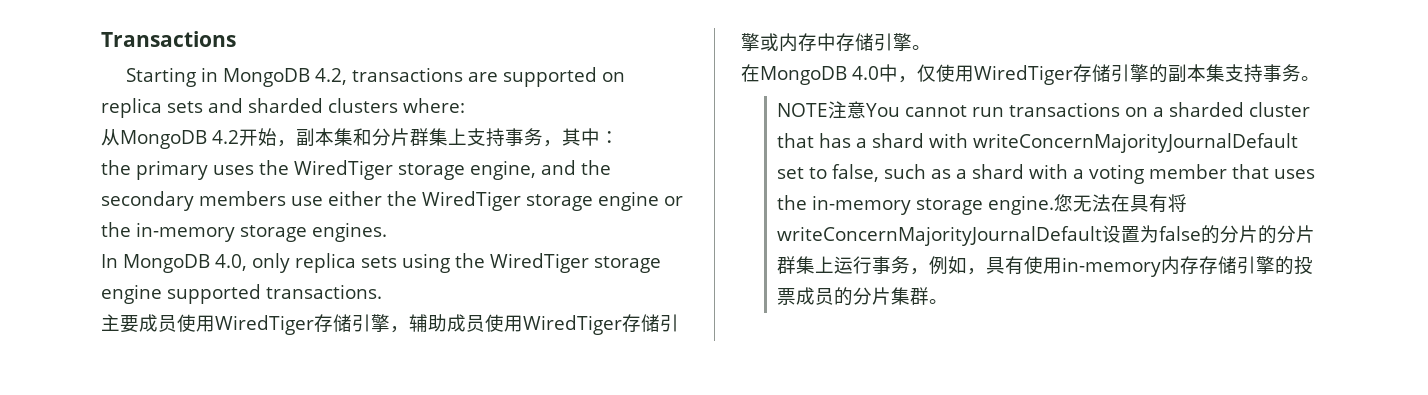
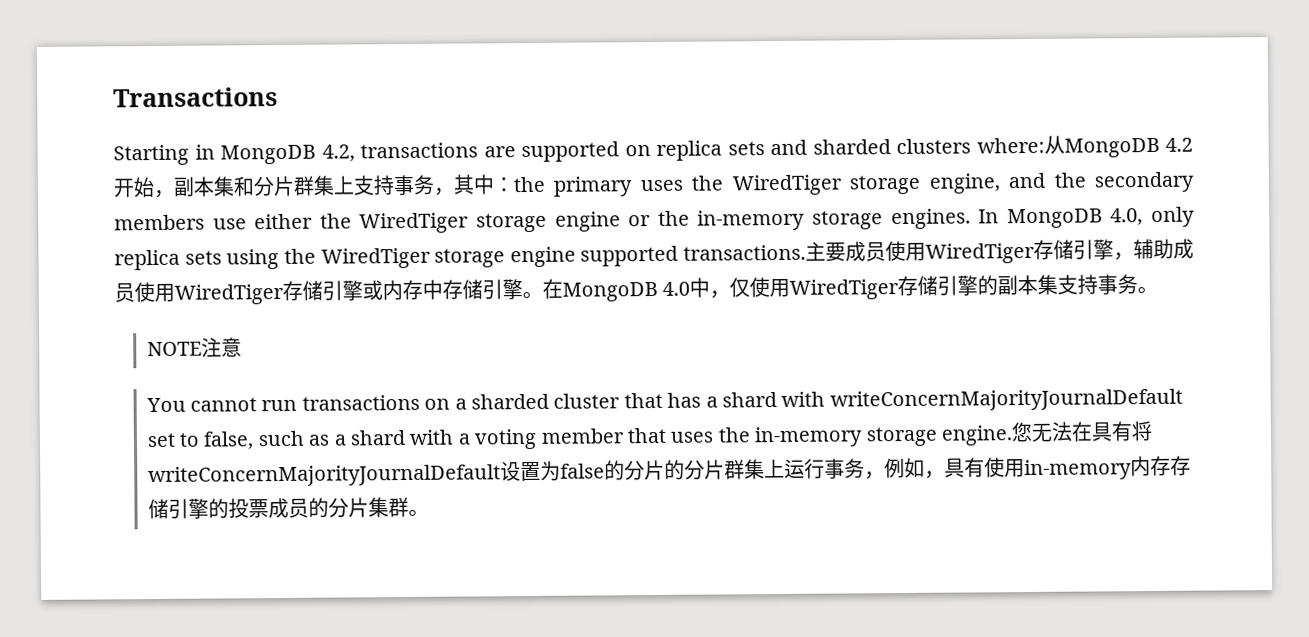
- Starting in MongoDB 4.2, transactions are supported on replica sets and sharded clusters where:
- 从MongoDB 4.2开始，副本集和分片群集上支持事务，其中：
- the primary uses the WiredTiger storage engine, and the secondary members use either the WiredTiger storage engine or the in-memory storage engines.
- In MongoDB 4.0, only replica sets using the WiredTiger storage engine supported transactions.
- 主要成员使用WiredTiger存储引擎，辅助成员使用WiredTiger存储引擎或内存中存储引擎。
- 在MongoDB 4.0中，仅使用WiredTiger存储引擎的副本集支持事务。
+ Starting in MongoDB 4.2, transactions are supported on replica sets and sharded clusters where:从MongoDB 4.2开始，副本集和分片群集上支持事务，其中：the primary uses the WiredTiger storage engine, and the secondary members use either the WiredTiger storage engine or the in-memory storage engines. In MongoDB 4.0, only replica sets using the WiredTiger storage engine supported transactions.主要成员使用WiredTiger存储引擎，辅助成员使用WiredTiger存储引擎或内存中存储引擎。在MongoDB 4.0中，仅使用WiredTiger存储引擎的副本集支持事务。
- NOTE注意You cannot run transactions on a sharded cluster that has a shard with writeConcernMajorityJournalDefault set to false, such as a shard with a voting member that uses the in-memory storage engine.
+ NOTE注意
+ You cannot run transactions on a sharded cluster that has a shard with writeConcernMajorityJournalDefault set to false, such as a shard with a voting member that uses the in-memory storage engine.

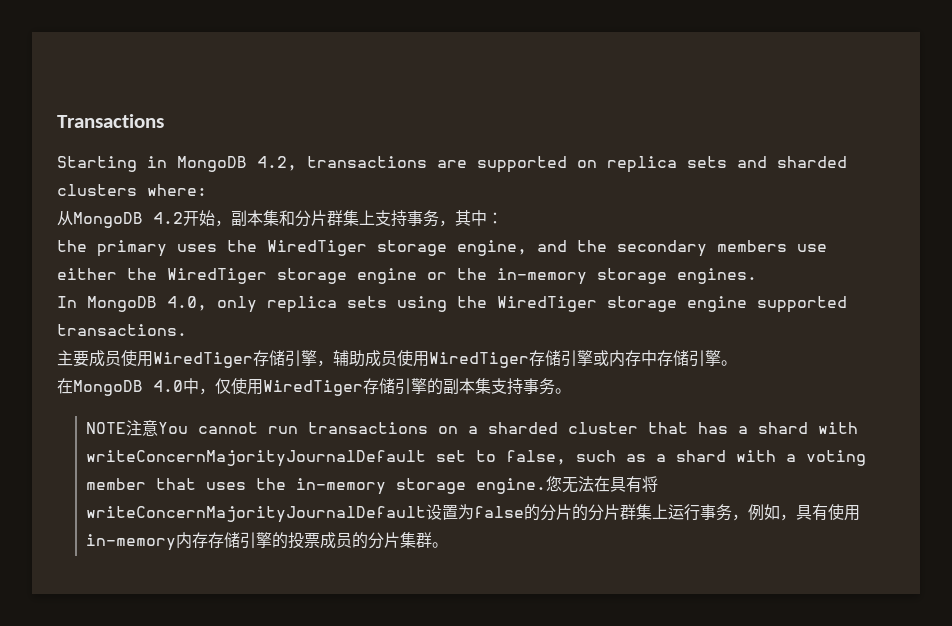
- Starting in MongoDB 4.2, transactions are supported on replica sets and sharded clusters where:从MongoDB 4.2开始，副本集和分片群集上支持事务，其中：the primary uses the WiredTiger storage engine, and the secondary members use either the WiredTiger storage engine or the in-memory storage engines. In MongoDB 4.0, only replica sets using the WiredTiger storage engine supported transactions.主要成员使用WiredTiger存储引擎，辅助成员使用WiredTiger存储引擎或内存中存储引擎。在MongoDB 4.0中，仅使用WiredTiger存储引擎的副本集支持事务。
+ Starting in MongoDB 4.2, transactions are supported on replica sets and sharded clusters where:
+ 从MongoDB 4.2开始，副本集和分片群集上支持事务，其中：
+ the primary uses the WiredTiger storage engine, and the secondary members use either the WiredTiger storage engine or the in-memory storage engines.
+ In MongoDB 4.0, only replica sets using the WiredTiger storage engine supported transactions.
+ 主要成员使用WiredTiger存储引擎，辅助成员使用WiredTiger存储引擎或内存中存储引擎。
+ 在MongoDB 4.0中，仅使用WiredTiger存储引擎的副本集支持事务。
- NOTE注意
- You cannot run transactions on a sharded cluster that has a shard with writeConcernMajorityJournalDefault set to false, such as a shard with a voting member that uses the in-memory storage engine.
+ NOTE注意You cannot run transactions on a sharded cluster that has a shard with writeConcernMajorityJournalDefault set to false, such as a shard with a voting member that uses the in-memory storage engine.

